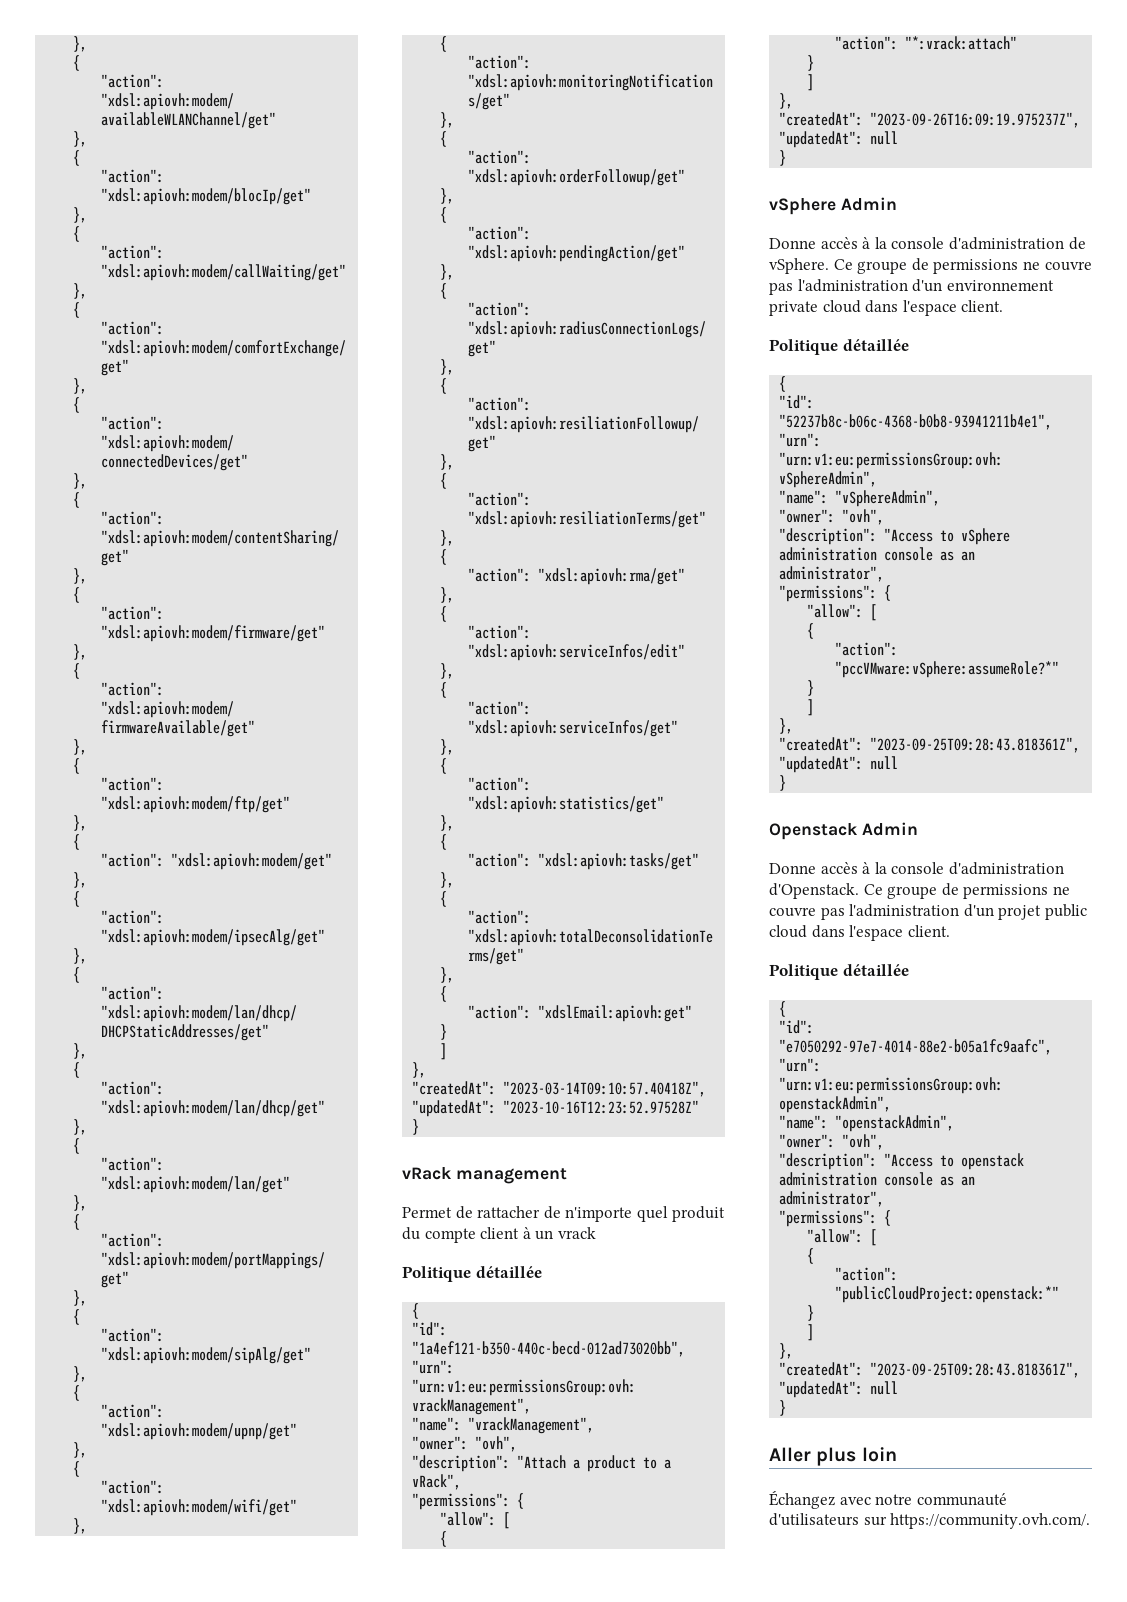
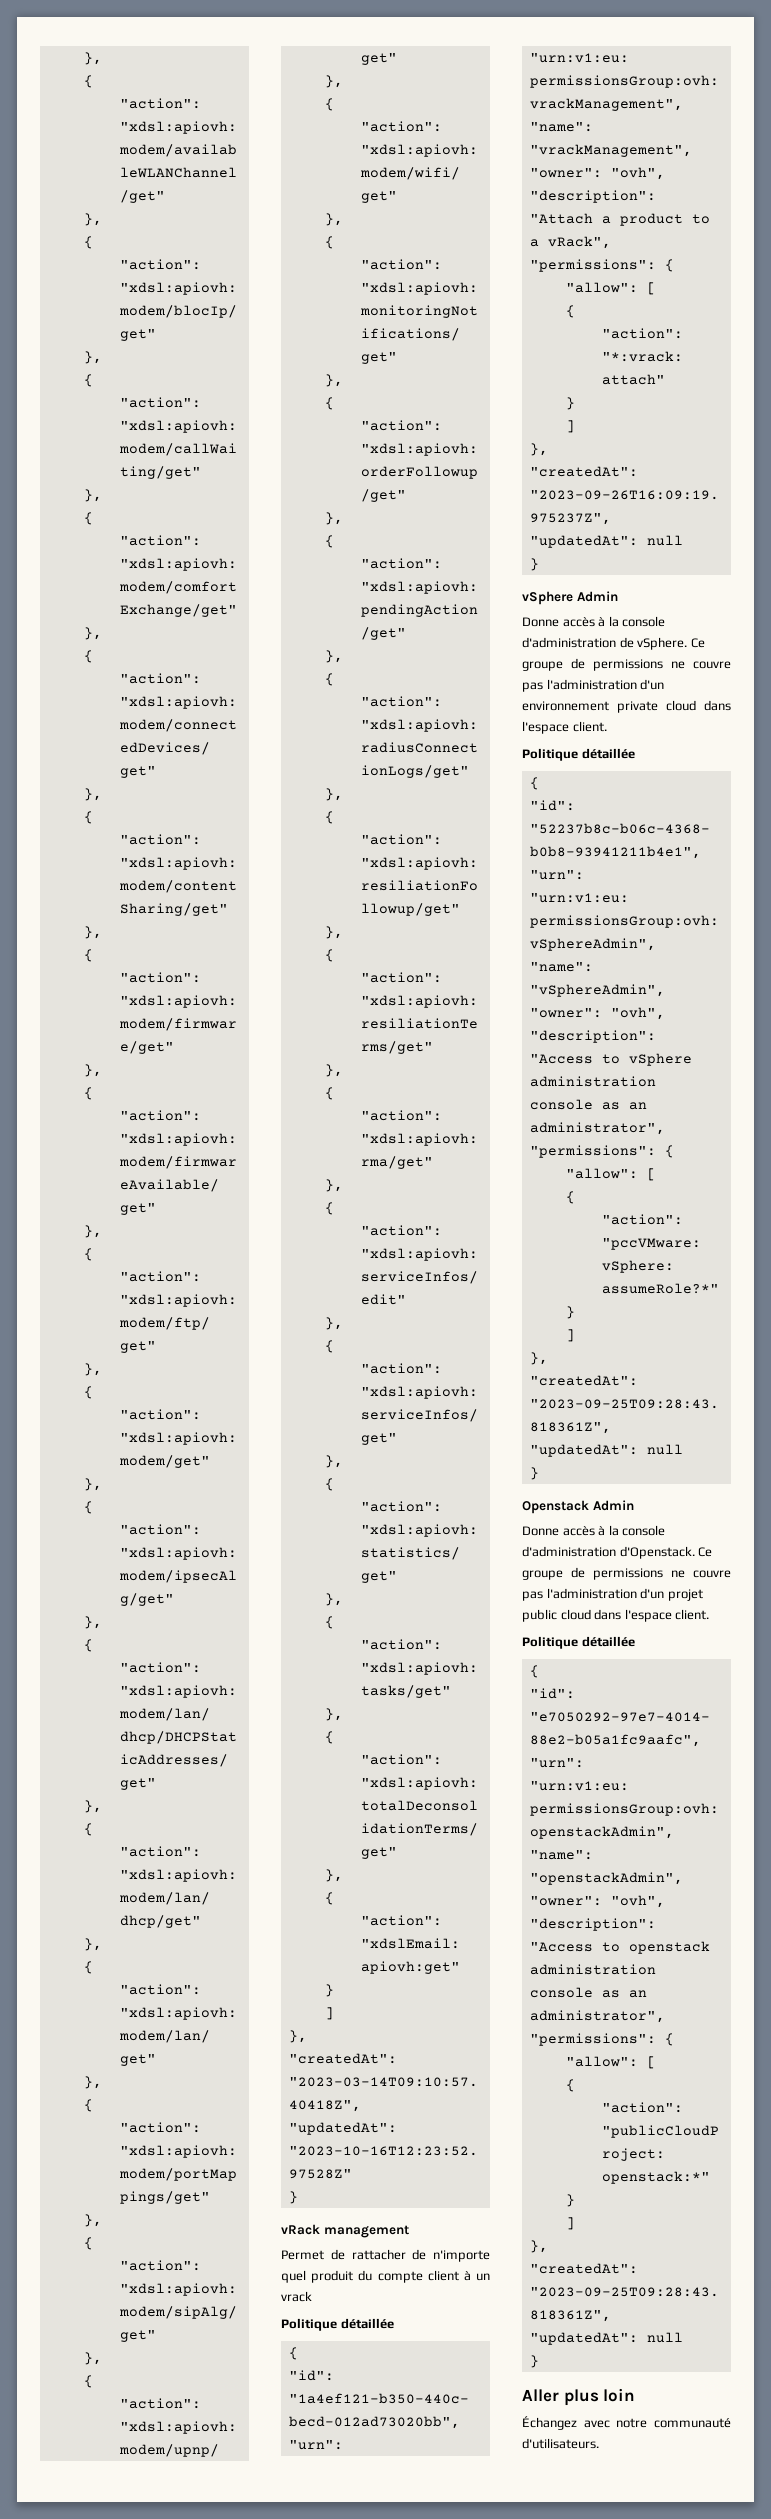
- Échangez avec notre communauté d'utilisateurs sur https://community.ovh.com/.
+ Échangez avec notre communauté d'utilisateurs.

